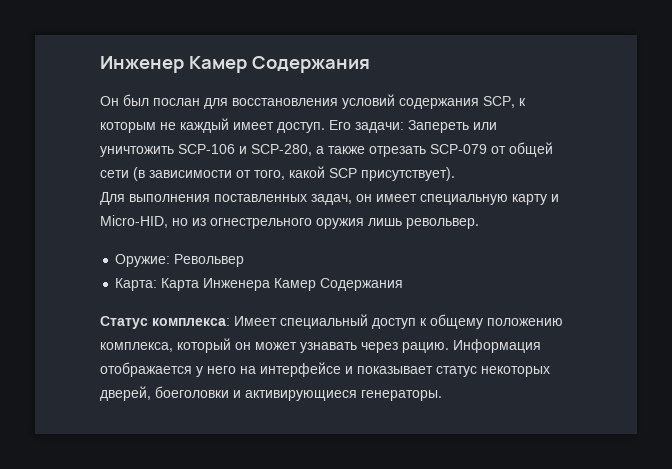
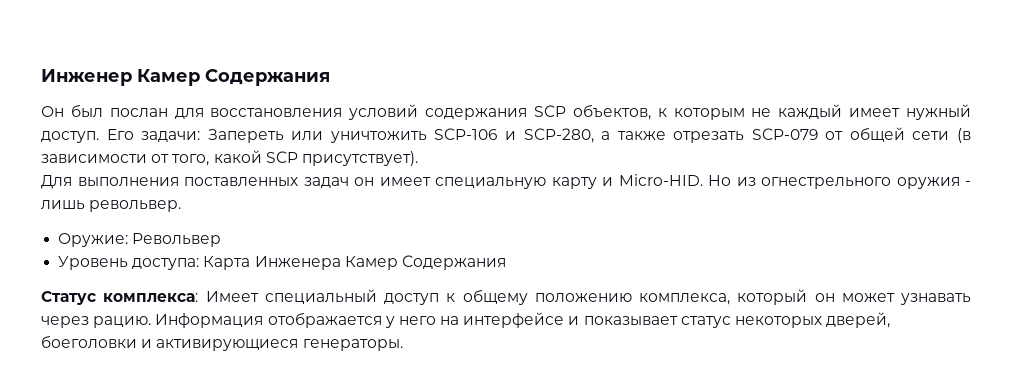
- Он был послан для восстановления условий содержания SCP, к которым не каждый имеет доступ.
+ Он был послан для восстановления условий содержания SCP объектов, к которым не каждый имеет нужный доступ.
- Для выполнения поставленных задач, он имеет специальную карту и Micro-HID, но из огнестрельного оружия лишь револьвер.
+ Для выполнения поставленных задач он имеет специальную карту и Micro-HID. Но из огнестрельного оружия - лишь револьвер.
- Карта: Карта Инженера Камер Содержания
+ Уровень доступа: Карта Инженера Камер Содержания

